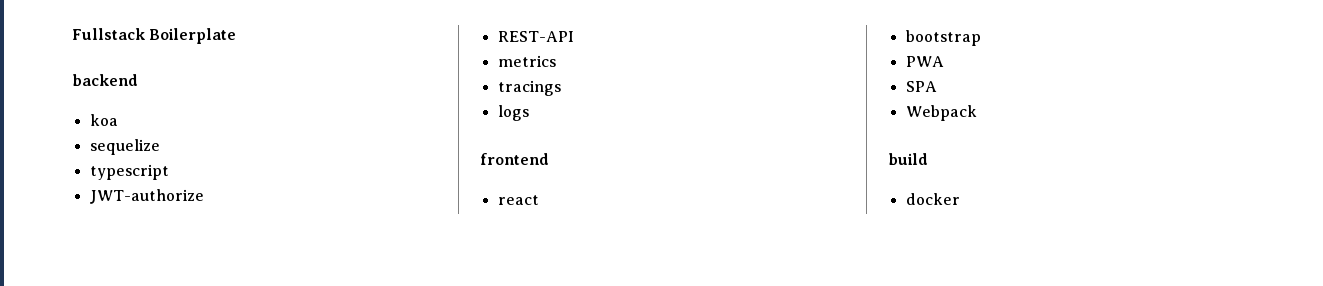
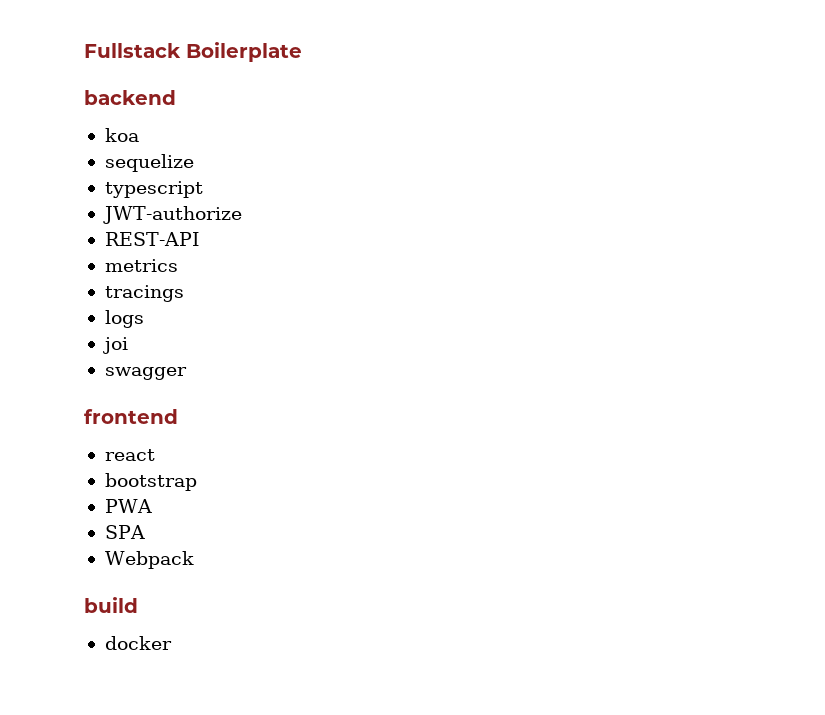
+ joi
+ swagger

